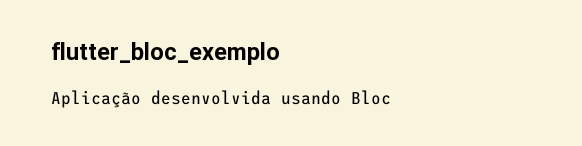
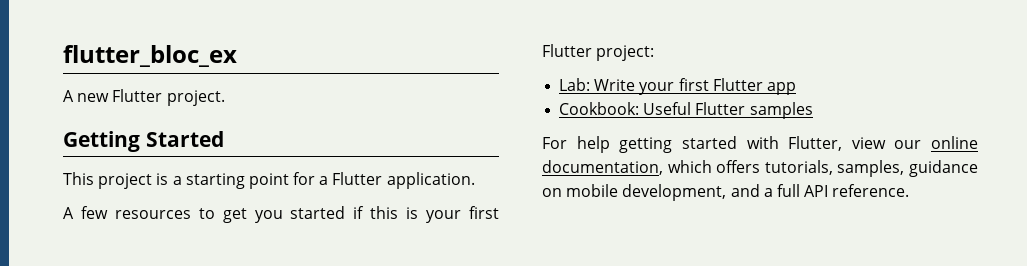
- flutter_bloc_exemplo
- Aplicação desenvolvida usando Bloc
+ flutter_bloc_ex
+ A new Flutter project.
+ Getting Started
+ This project is a starting point for a Flutter application.
+ A few resources to get you started if this is your first Flutter project:
+ Lab: Write your first Flutter app
+ Cookbook: Useful Flutter samples
+ For help getting started with Flutter, view our online documentation, which offers tutorials, samples, guidance on mobile development, and a full API reference.

